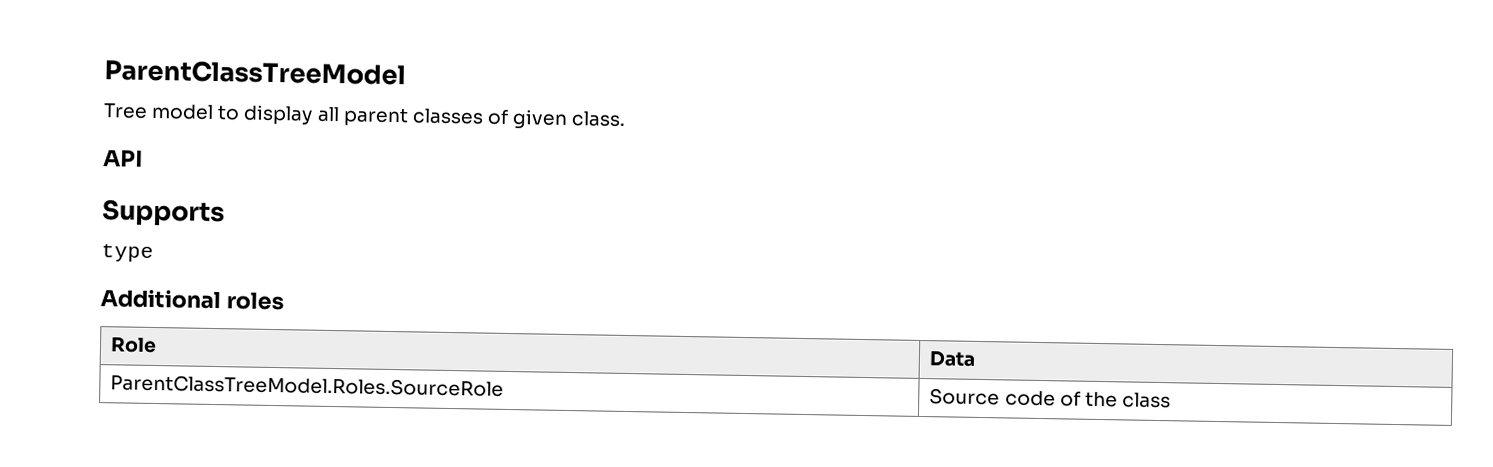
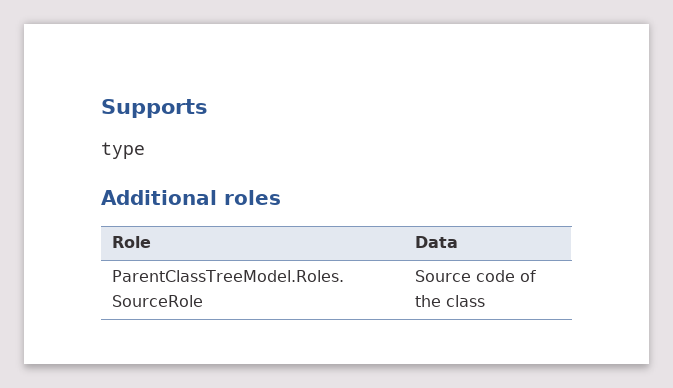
- ParentClassTreeModel
- Tree model to display all parent classes of given class.
- API

